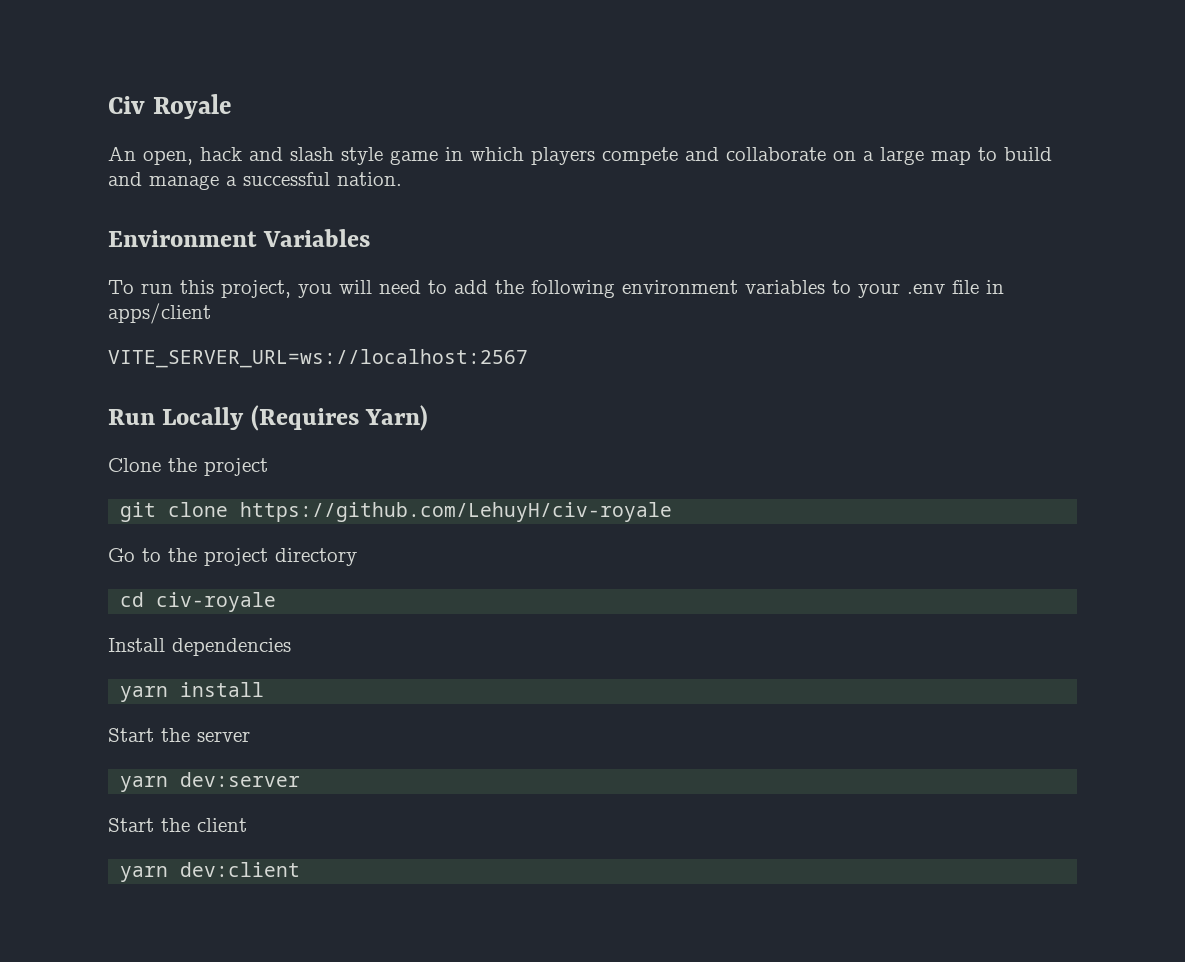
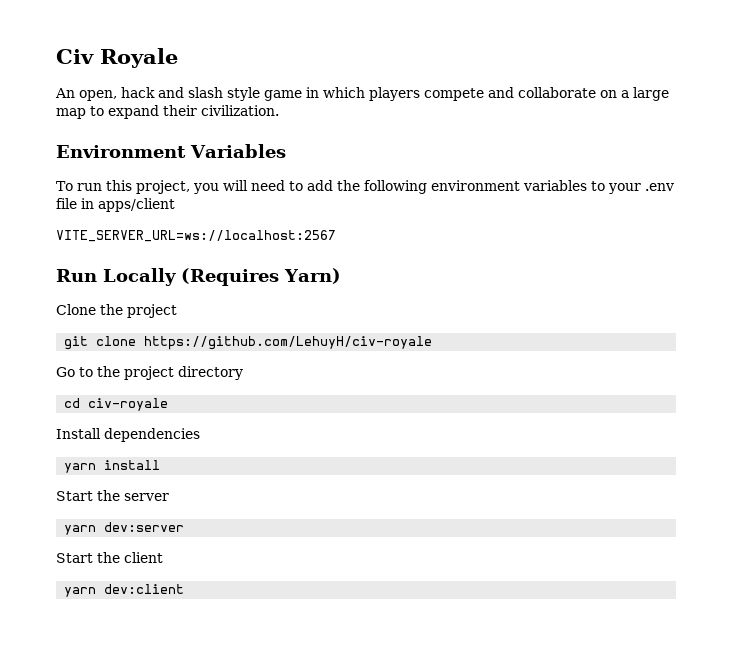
- An open, hack and slash style game in which players compete and collaborate on a large map to build and manage a successful nation.
+ An open, hack and slash style game in which players compete and collaborate on a large map to expand their civilization.

